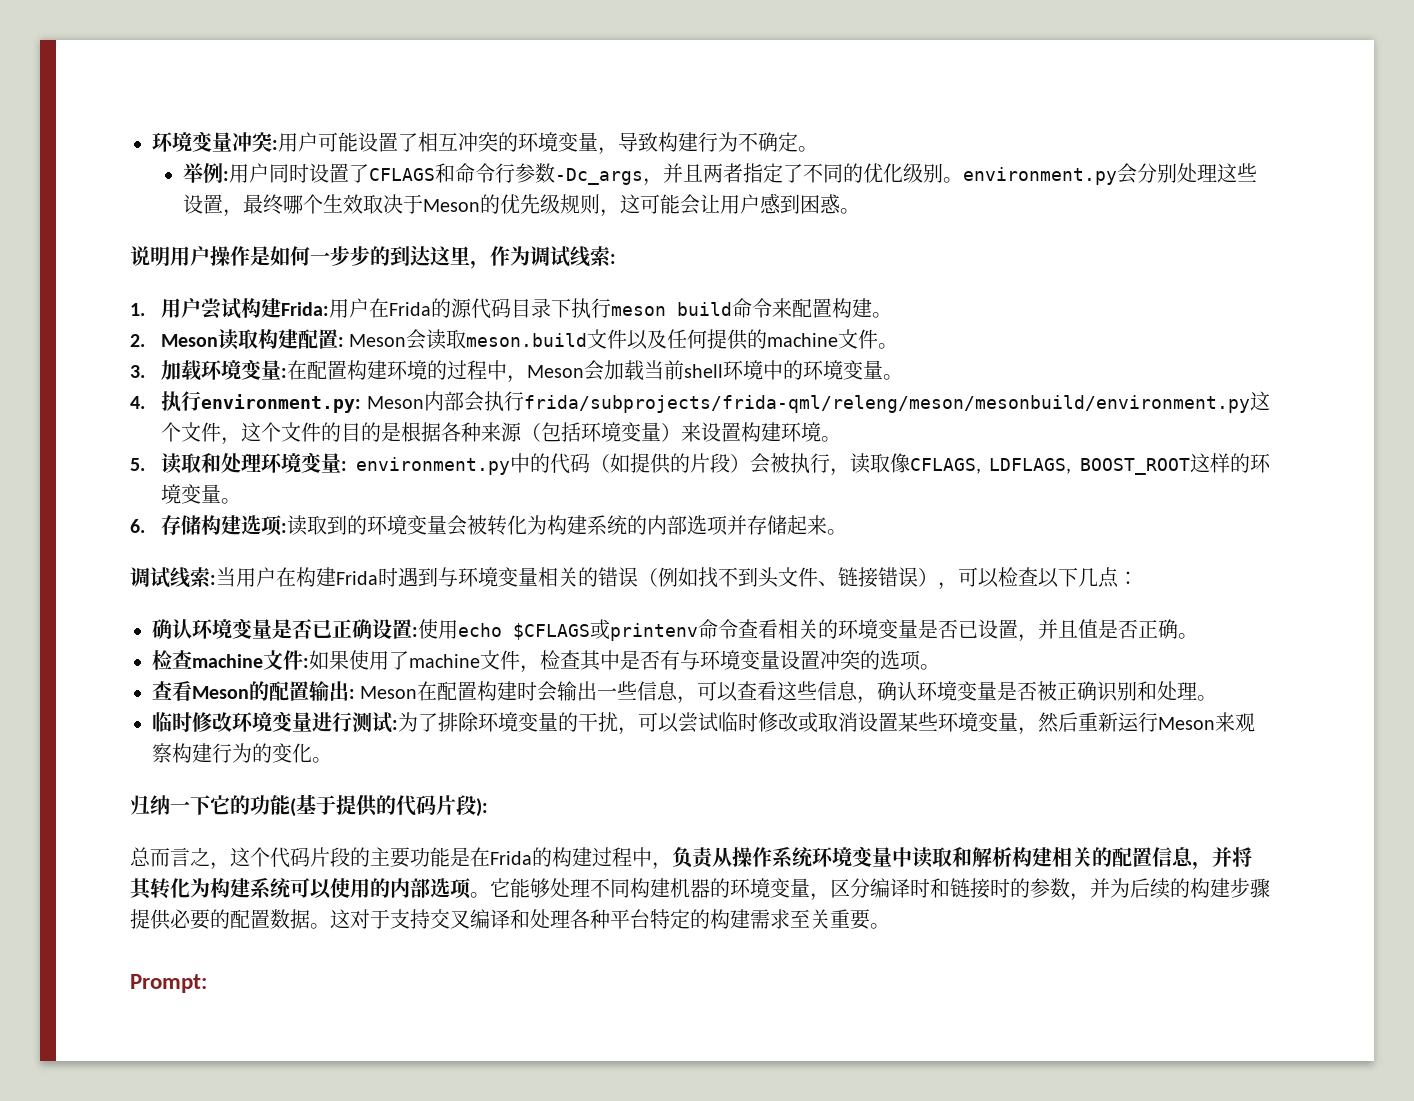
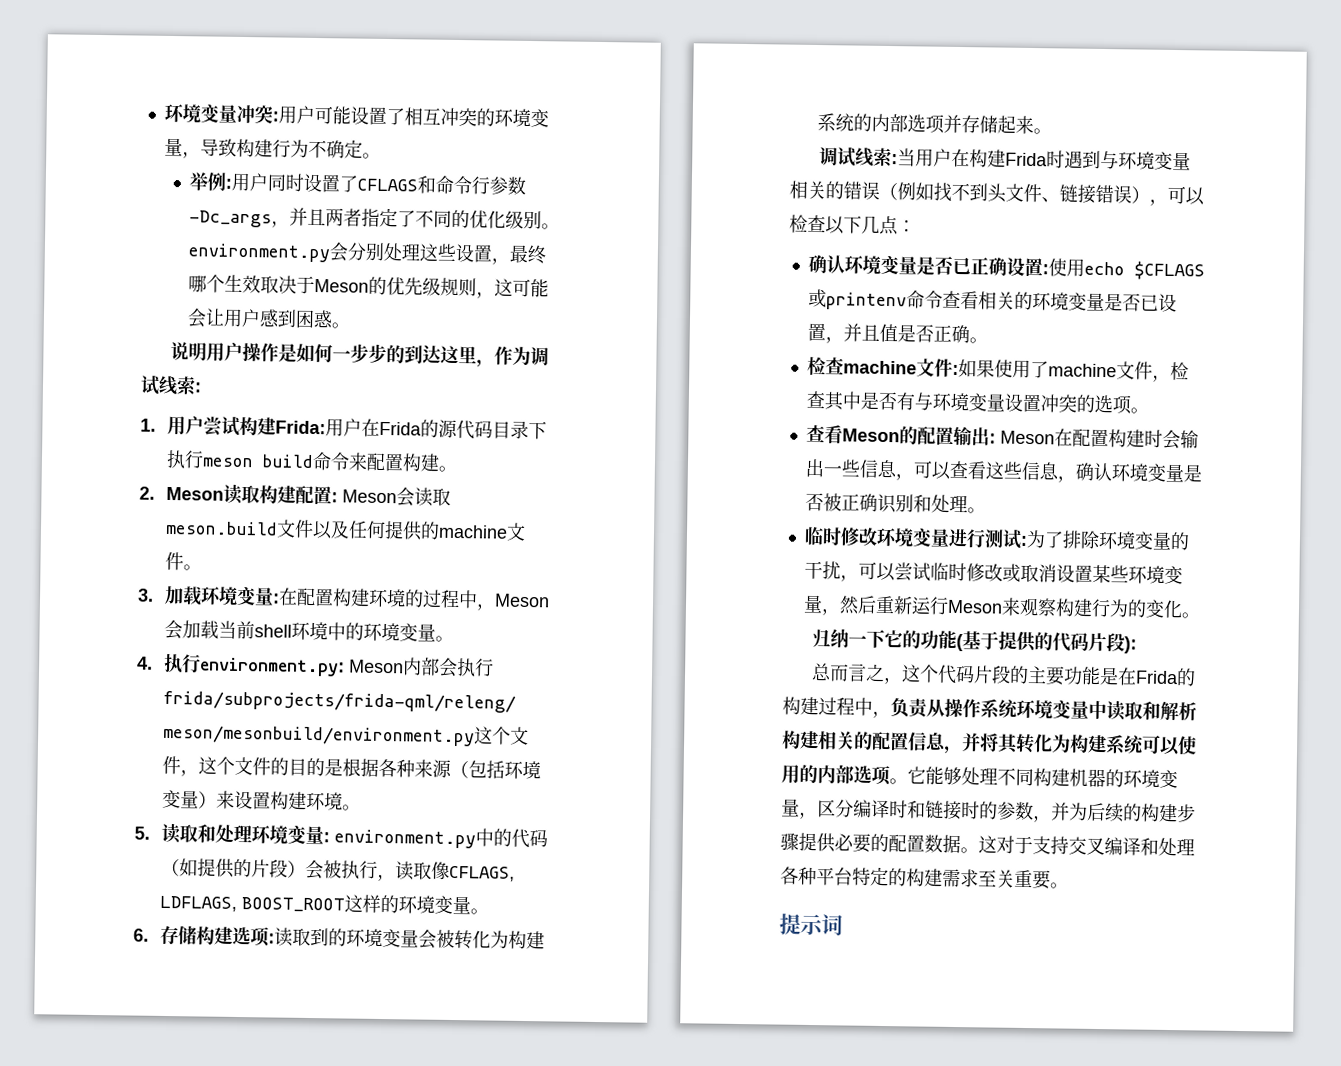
- Prompt:
+ 提示词

